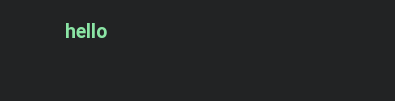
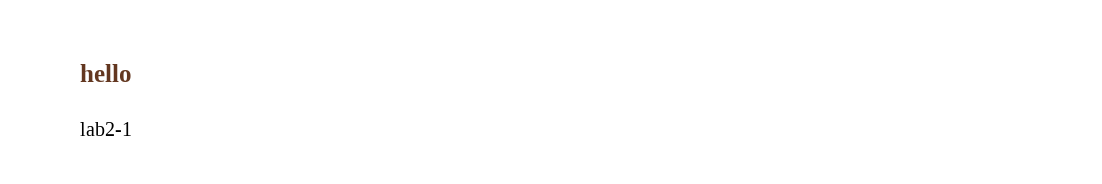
+ lab2-1

